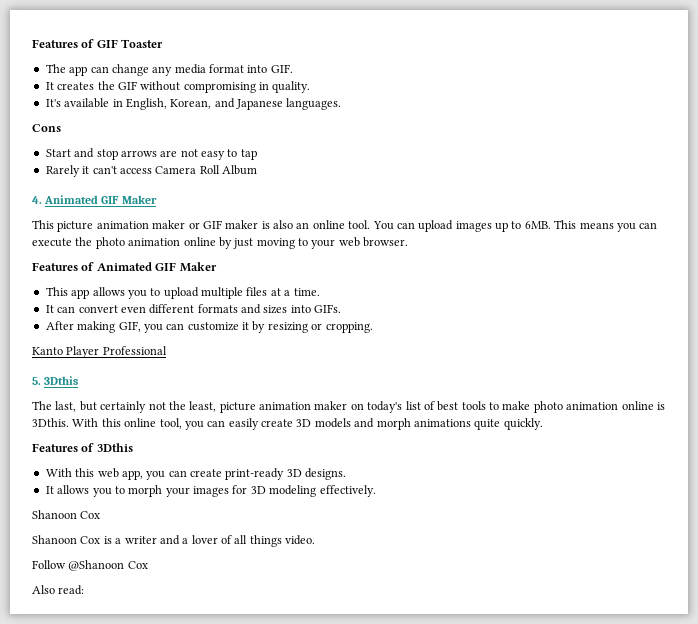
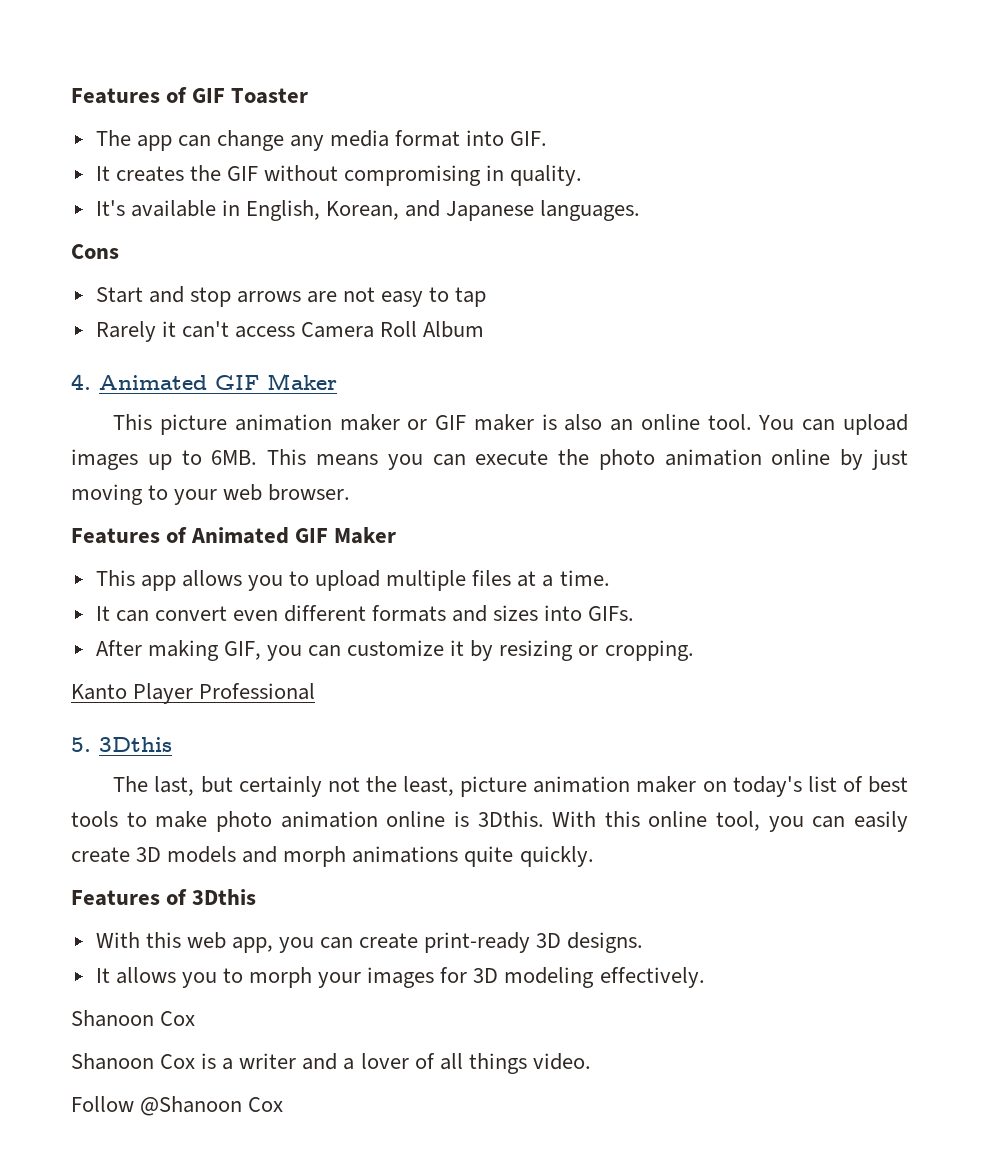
- Also read:

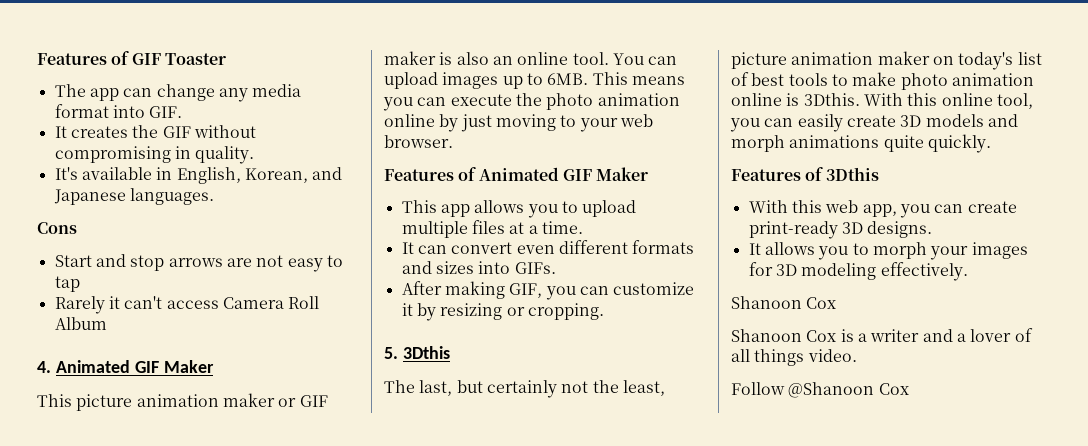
- Kanto Player Professional

